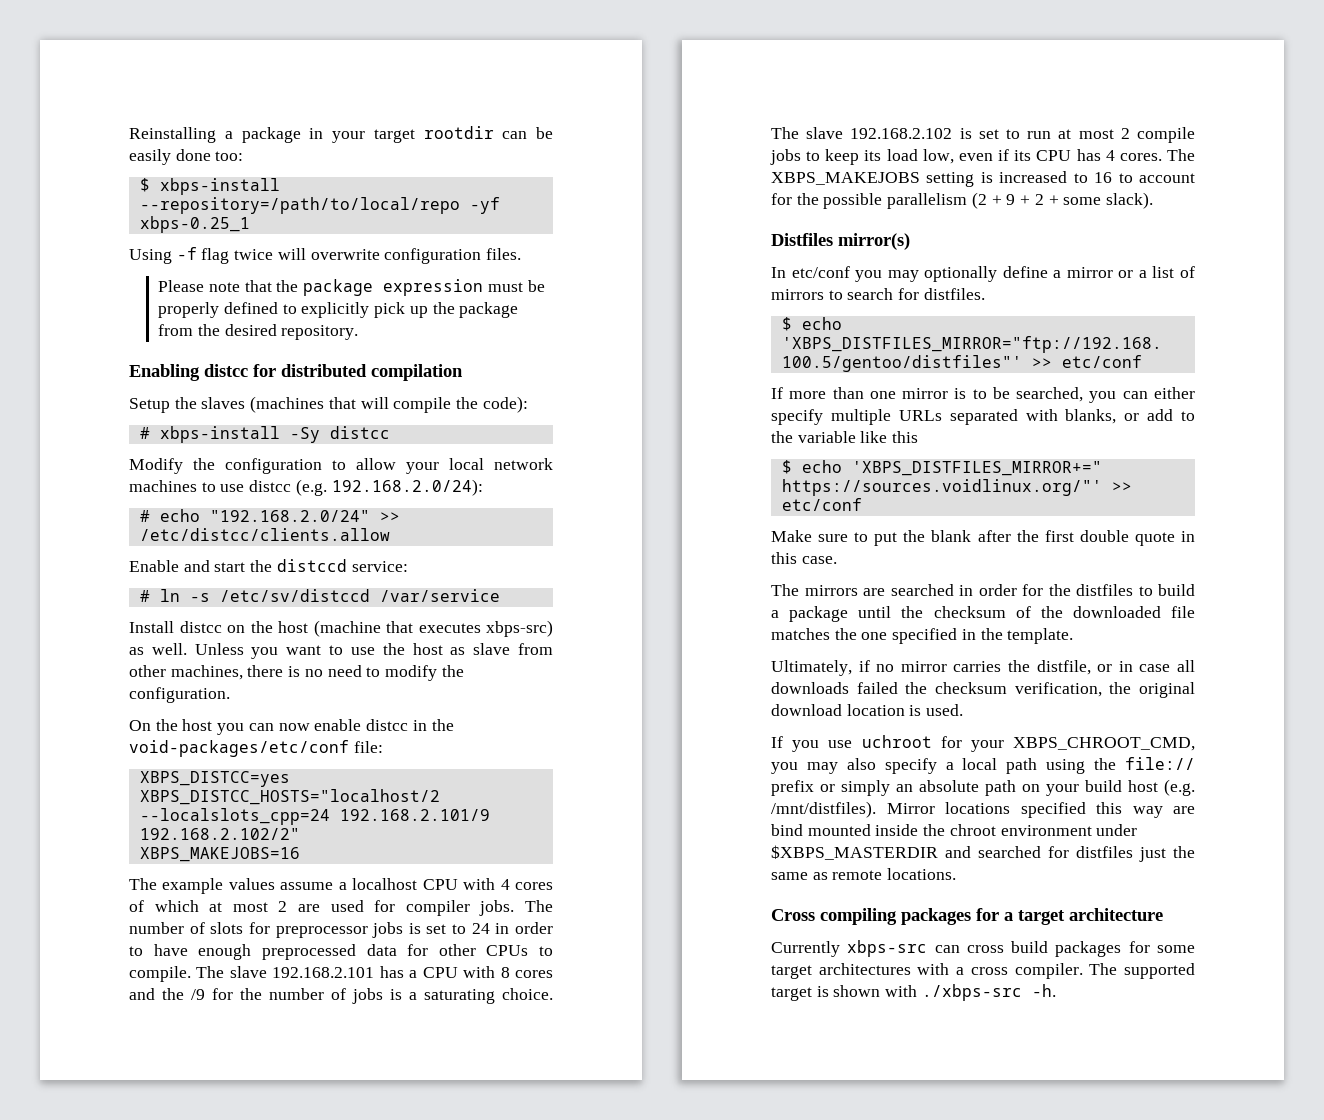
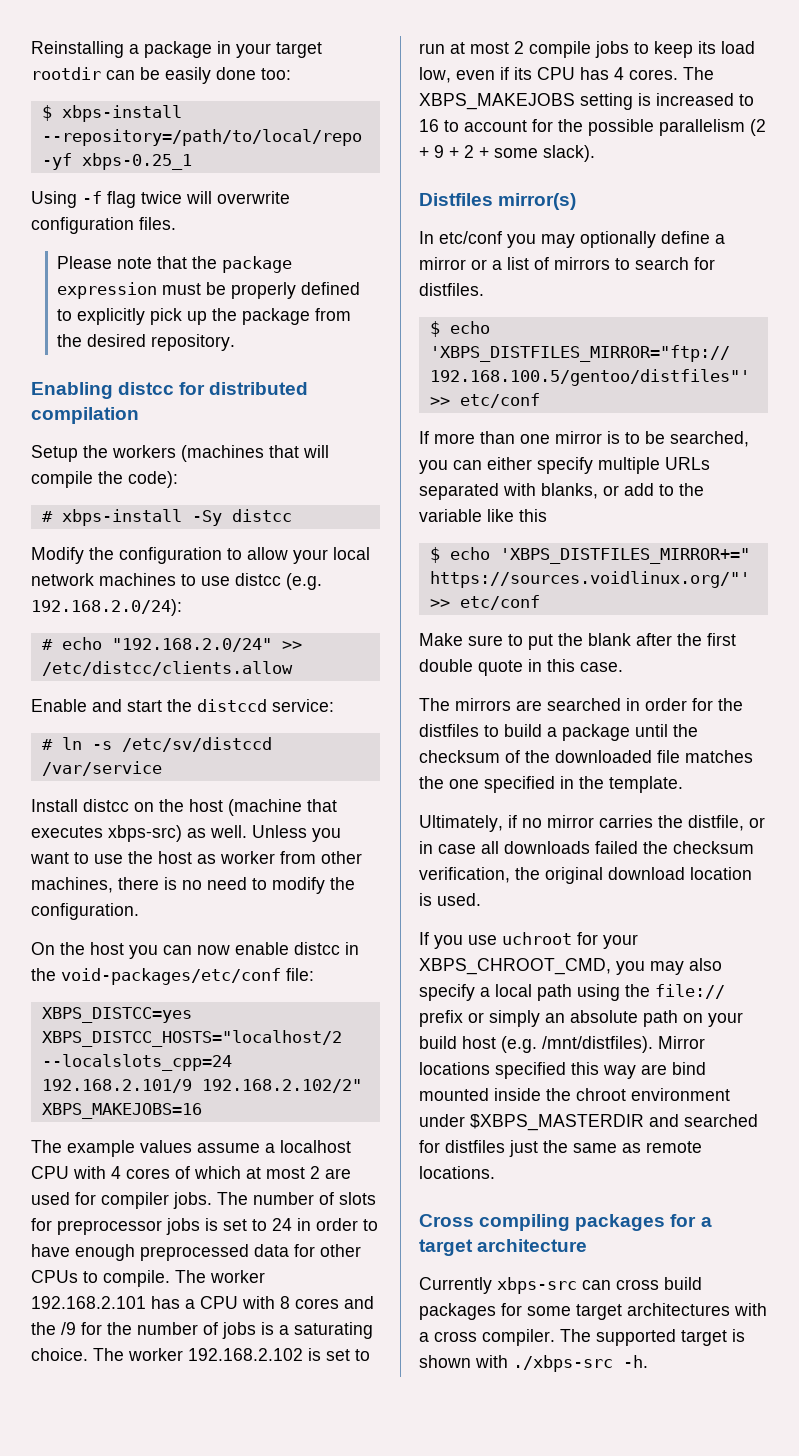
- Setup the slaves (machines that will compile the code):
+ Setup the workers (machines that will compile the code):
- Unless you want to use the host as slave from other machines, there is no need to modify the configuration.
+ Unless you want to use the host as worker from other machines, there is no need to modify the configuration.
- The slave 192.168.2.101 has a CPU with 8 cores and the /9 for the number of jobs is a saturating choice.
+ The worker 192.168.2.101 has a CPU with 8 cores and the /9 for the number of jobs is a saturating choice.
- The slave 192.168.2.102 is set to run at most 2 compile jobs to keep its load low, even if its CPU has 4 cores.
+ The worker 192.168.2.102 is set to run at most 2 compile jobs to keep its load low, even if its CPU has 4 cores.

